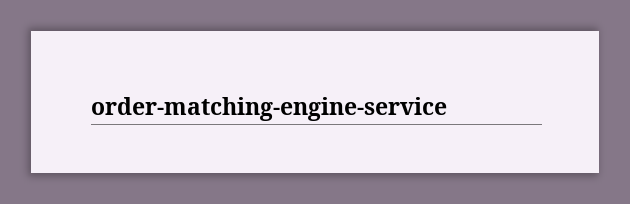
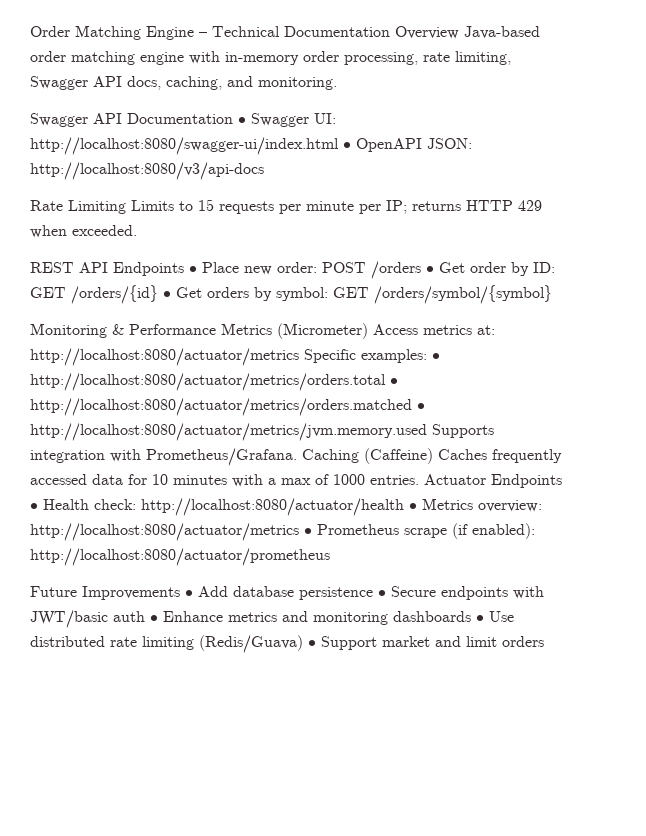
- order-matching-engine-service
+ Order Matching Engine – Technical Documentation Overview Java-based order matching engine with in-memory order processing, rate limiting, Swagger API docs, caching, and monitoring.
+ Swagger API Documentation • Swagger UI: http://localhost:8080/swagger-ui/index.html • OpenAPI JSON: http://localhost:8080/v3/api-docs
+ Rate Limiting Limits to 15 requests per minute per IP; returns HTTP 429 when exceeded.
+ REST API Endpoints • Place new order: POST /orders • Get order by ID: GET /orders/{id} • Get orders by symbol: GET /orders/symbol/{symbol}
+ Monitoring & Performance Metrics (Micrometer) Access metrics at: http://localhost:8080/actuator/metrics Specific examples: • http://localhost:8080/actuator/metrics/orders.total • http://localhost:8080/actuator/metrics/orders.matched • http://localhost:8080/actuator/metrics/jvm.memory.used Supports integration with Prometheus/Grafana. Caching (Caffeine) Caches frequently accessed data for 10 minutes with a max of 1000 entries. Actuator Endpoints • Health check: http://localhost:8080/actuator/health • Metrics overview: http://localhost:8080/actuator/metrics • Prometheus scrape (if enabled): http://localhost:8080/actuator/prometheus
+ Future Improvements • Add database persistence • Secure endpoints with JWT/basic auth • Enhance metrics and monitoring dashboards • Use distributed rate limiting (Redis/Guava) • Support market and limit orders

